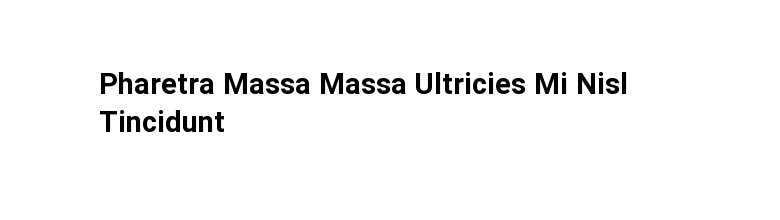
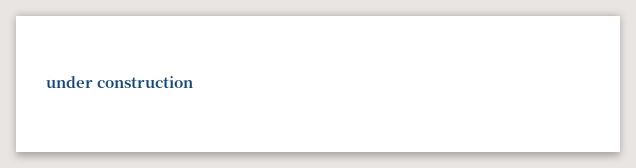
- Pharetra Massa Massa Ultricies Mi Nisl Tincidunt
+ under construction

